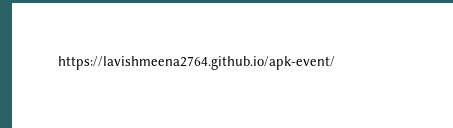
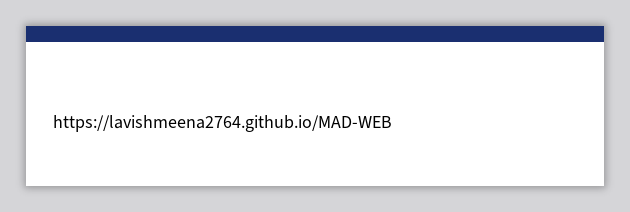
- https://lavishmeena2764.github.io/apk-event/
+ https://lavishmeena2764.github.io/MAD-WEB

